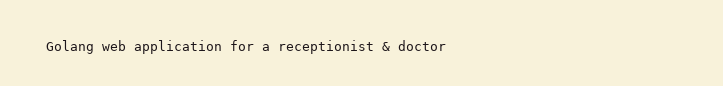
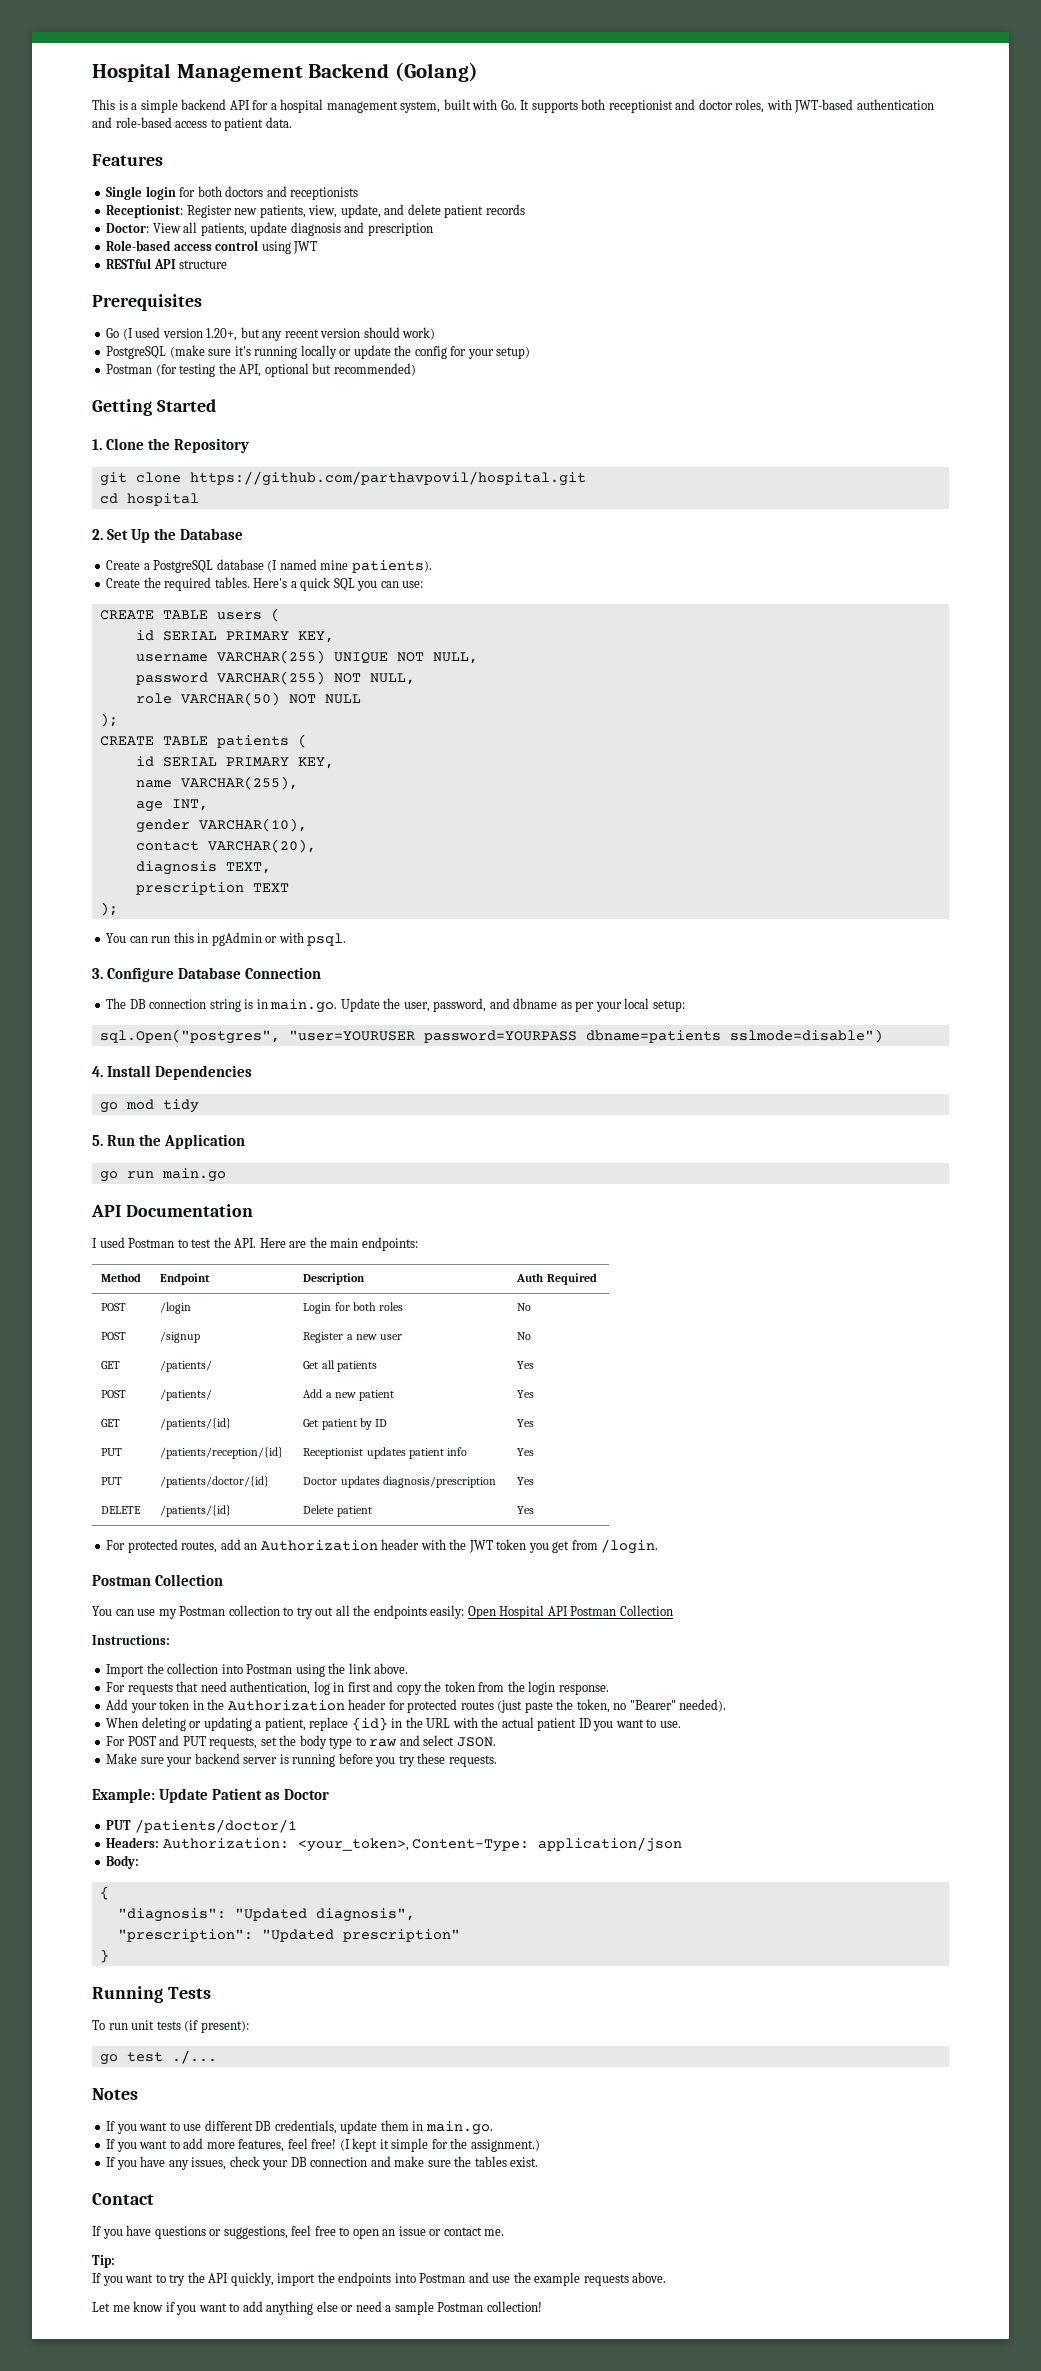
- Golang web application for a receptionist & doctor
+ Hospital Management Backend (Golang)
+ This is a simple backend API for a hospital management system, built with Go. It supports both receptionist and doctor roles, with JWT-based authentication and role-based access to patient data.
+ Features
+ Single login for both doctors and receptionists
+ Receptionist: Register new patients, view, update, and delete patient records
+ Doctor: View all patients, update diagnosis and prescription
+ Role-based access control using JWT
+ RESTful API structure
+ Prerequisites
+ Go (I used version 1.20+, but any recent version should work)
+ PostgreSQL (make sure it's running locally or update the config for your setup)
+ Postman (for testing the API, optional but recommended)
+ Getting Started
+ 1. Clone the Repository
+ git clone https://github.com/parthavpovil/hospital.git
+ cd hospital
+ 2. Set Up the Database
+ Create a PostgreSQL database (I named mine patients).
+ Create the required tables. Here's a quick SQL you can use:
+ CREATE TABLE users (
+ id SERIAL PRIMARY KEY,
+ username VARCHAR(255) UNIQUE NOT NULL,
+ password VARCHAR(255) NOT NULL,
+ role VARCHAR(50) NOT NULL
+ );
+ CREATE TABLE patients (
+ id SERIAL PRIMARY KEY,
+ name VARCHAR(255),
+ age INT,
+ gender VARCHAR(10),
+ contact VARCHAR(20),
+ diagnosis TEXT,
+ prescription TEXT
+ );
+ You can run this in pgAdmin or with psql.
+ 3. Configure Database Connection
+ The DB connection string is in main.go. Update the user, password, and dbname as per your local setup:
+ sql.Open("postgres", "user=YOURUSER password=YOURPASS dbname=patients sslmode=disable")
+ 4. Install Dependencies
+ go mod tidy
+ 5. Run the Application
+ go run main.go
+ API Documentation
+ I used Postman to test the API. Here are the main endpoints:
+ Method | Endpoint | Description | Auth Required
+ POST | /login | Login for both roles | No
+ POST | /signup | Register a new user | No
+ GET | /patients/ | Get all patients | Yes
+ POST | /patients/ | Add a new patient | Yes
+ GET | /patients/{id} | Get patient by ID | Yes
+ PUT | /patients/reception/{id} | Receptionist updates patient info | Yes
+ PUT | /patients/doctor/{id} | Doctor updates diagnosis/prescription | Yes
+ DELETE | /patients/{id} | Delete patient | Yes
+ For protected routes, add an Authorization header with the JWT token you get from /login.
+ Postman Collection
+ You can use my Postman collection to try out all the endpoints easily: Open Hospital API Postman Collection
+ Instructions:
+ Import the collection into Postman using the link above.
+ For requests that need authentication, log in first and copy the token from the login response.
+ Add your token in the Authorization header for protected routes (just paste the token, no "Bearer" needed).
+ When deleting or updating a patient, replace {id} in the URL with the actual patient ID you want to use.
+ For POST and PUT requests, set the body type to raw and select JSON.
+ Make sure your backend server is running before you try these requests.
+ Example: Update Patient as Doctor
+ PUT /patients/doctor/1
+ Headers: Authorization: <your_token>, Content-Type: application/json
+ Body:
+ {
+ "diagnosis": "Updated diagnosis",
+ "prescription": "Updated prescription"
+ }
+ Running Tests
+ To run unit tests (if present):
+ go test ./...
+ Notes
+ If you want to use different DB credentials, update them in main.go.
+ If you want to add more features, feel free! (I kept it simple for the assignment.)
+ If you have any issues, check your DB connection and make sure the tables exist.
+ Contact
+ If you have questions or suggestions, feel free to open an issue or contact me.
+ Tip:
+ If you want to try the API quickly, import the endpoints into Postman and use the example requests above.
+ Let me know if you want to add anything else or need a sample Postman collection!

